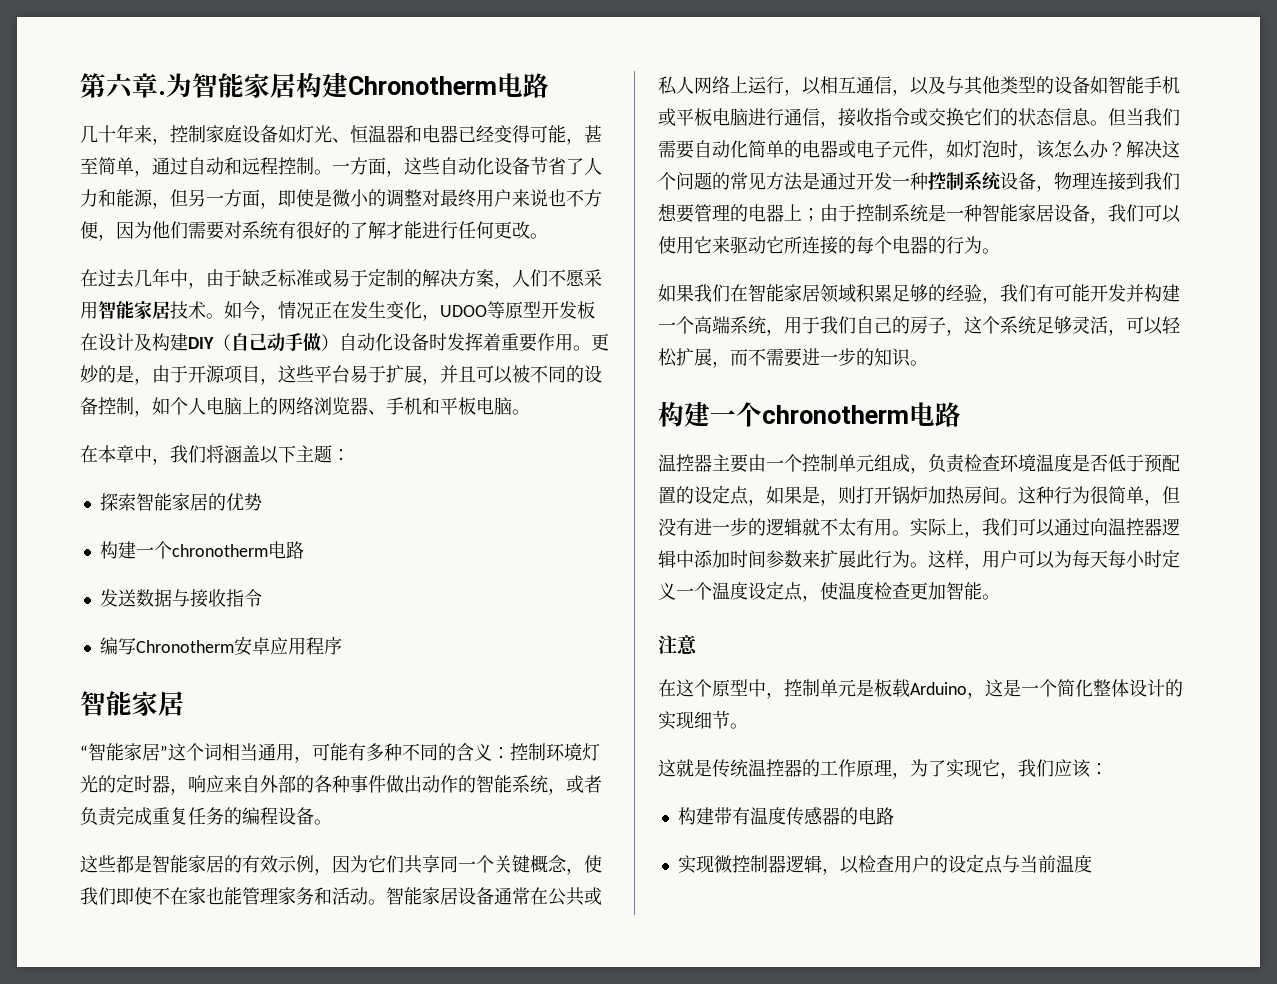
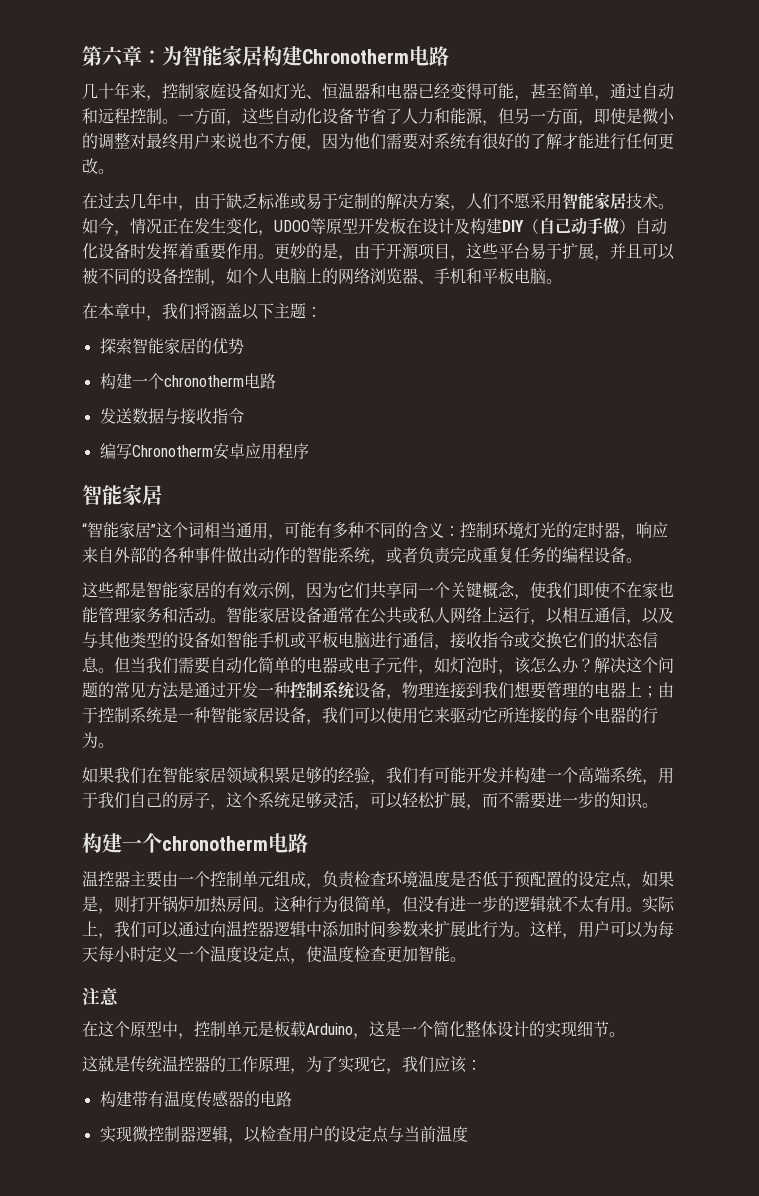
- 第六章.为智能家居构建Chronotherm电路
+ 第六章：为智能家居构建Chronotherm电路

